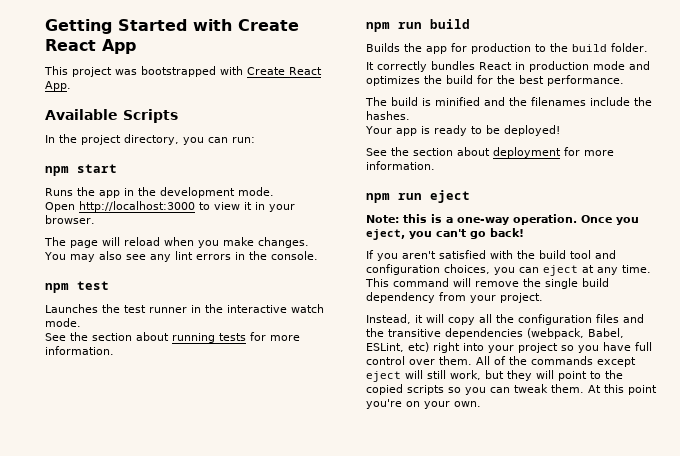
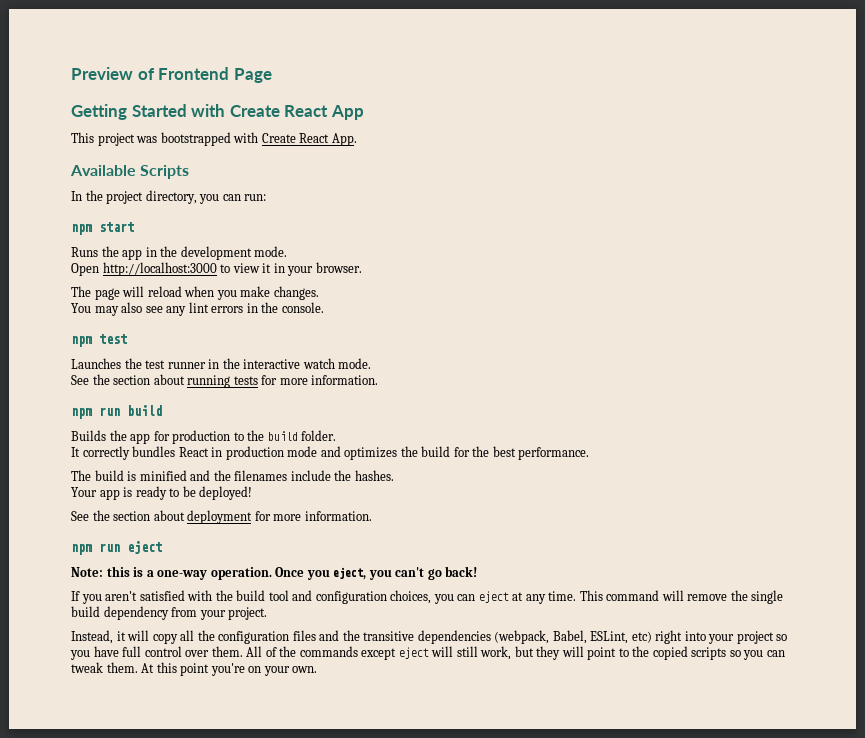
+ Preview of Frontend Page

